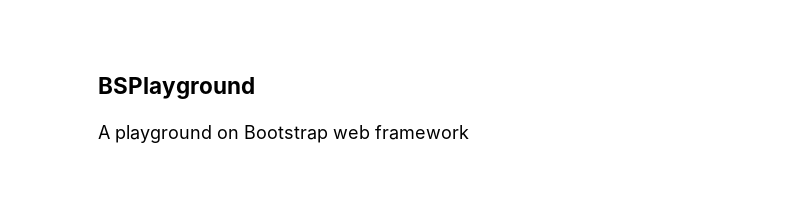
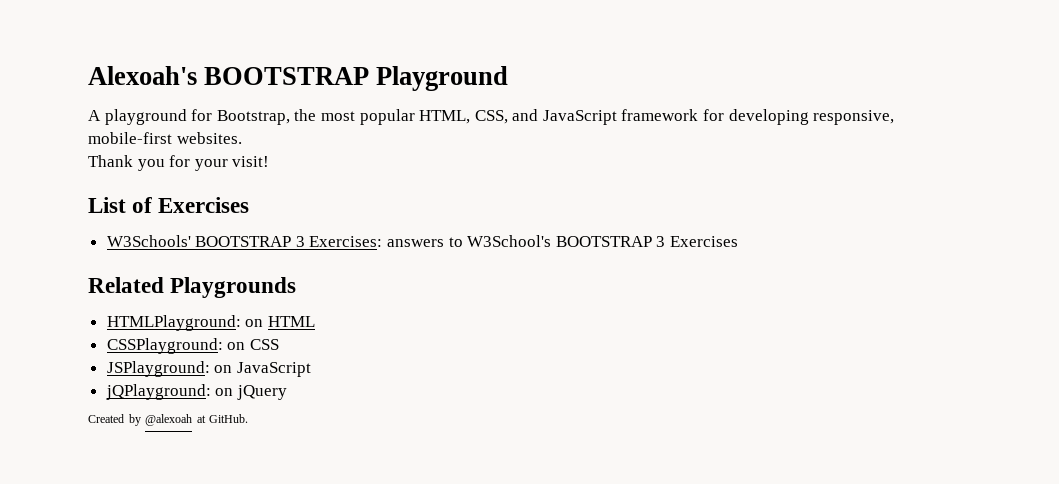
- BSPlayground
+ Alexoah's BOOTSTRAP Playground
- A playground on Bootstrap web framework
+ A playground for Bootstrap, the most popular HTML, CSS, and JavaScript framework for developing responsive, mobile-first websites.
+ Thank you for your visit!
+ List of Exercises
+ W3Schools' BOOTSTRAP 3 Exercises: answers to W3School's BOOTSTRAP 3 Exercises
+ Related Playgrounds
+ HTMLPlayground: on HTML
+ CSSPlayground: on CSS
+ JSPlayground: on JavaScript
+ jQPlayground: on jQuery
+ Created by @alexoah at GitHub.

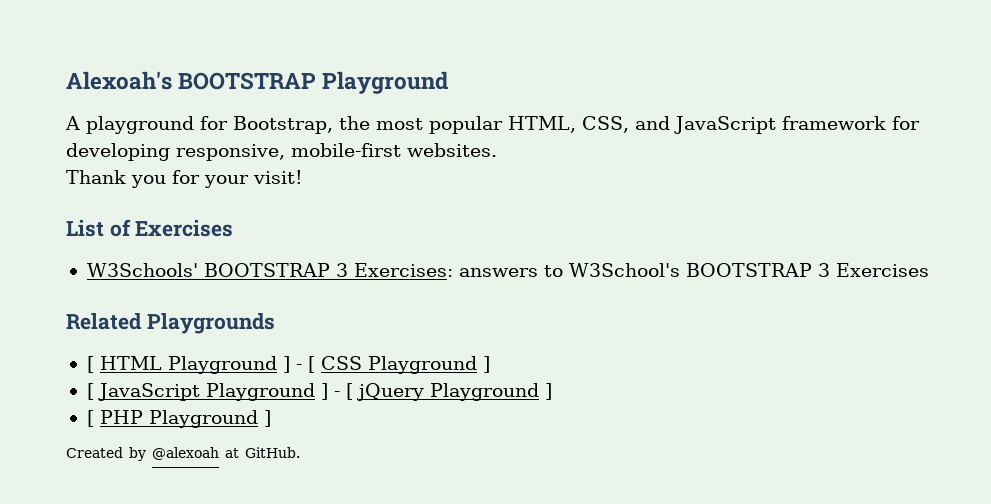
- HTMLPlayground: on HTML
- CSSPlayground: on CSS
- JSPlayground: on JavaScript
- jQPlayground: on jQuery
+ [ HTML Playground ] - [ CSS Playground ]
+ [ JavaScript Playground ] - [ jQuery Playground ]
+ [ PHP Playground ]

